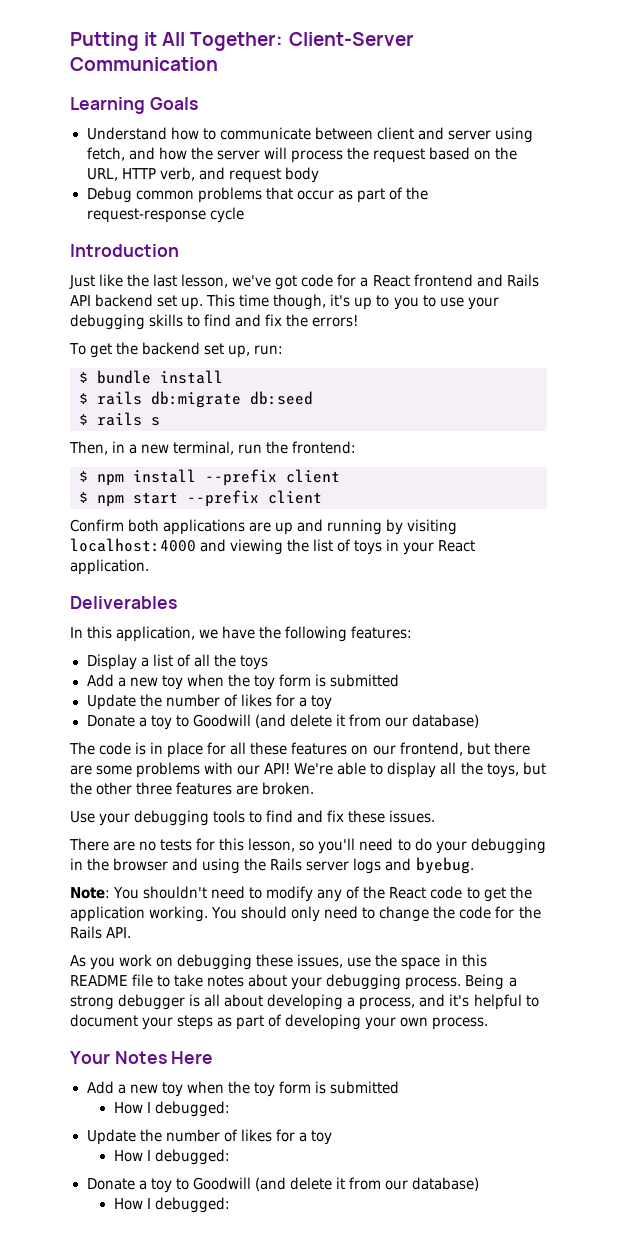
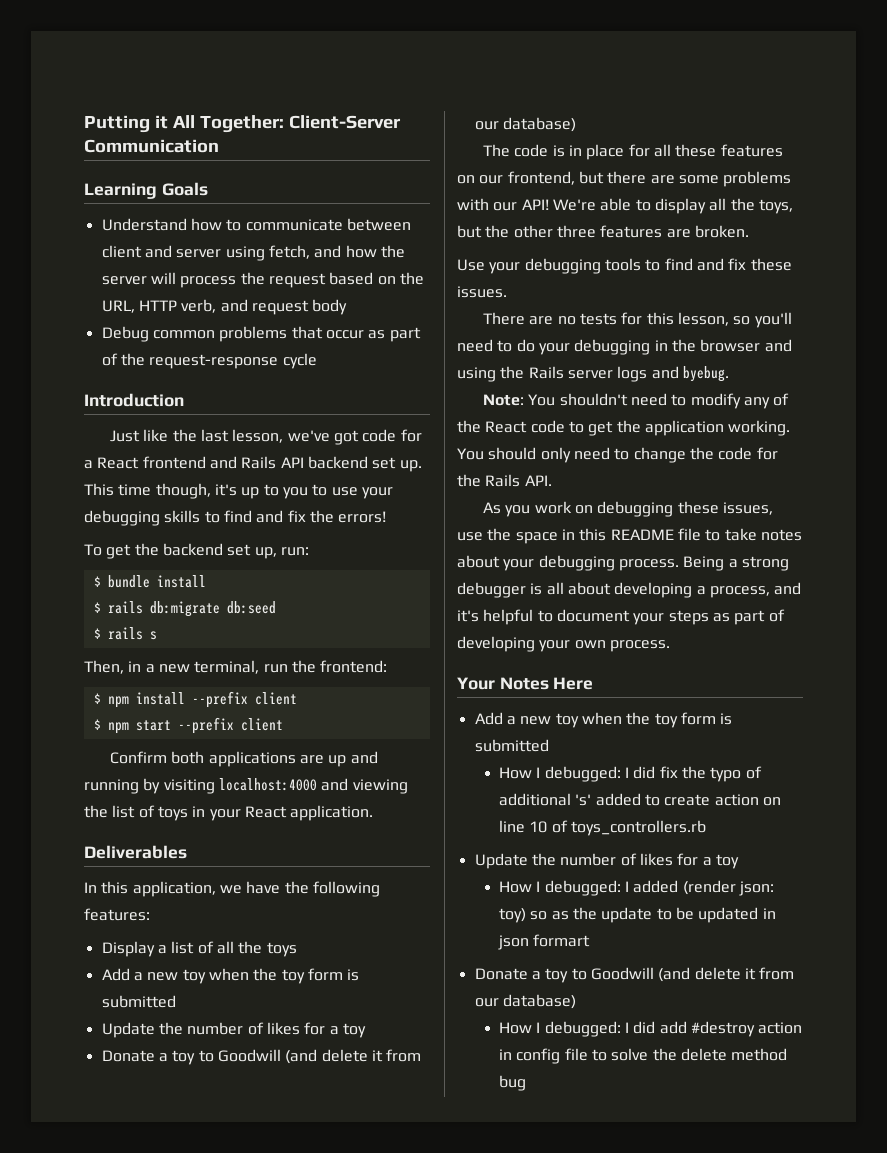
  Your Notes Here
  Add a new toy when the toy form is submitted
- How I debugged:
+ How I debugged: I did fix the typo of additional 's' added to create action on line 10 of toys_controllers.rb
  Update the number of likes for a toy
- How I debugged:
+ How I debugged: I added (render json: toy) so as the update to be updated in json formart
  Donate a toy to Goodwill (and delete it from our database)
- How I debugged:
+ How I debugged: I did add #destroy action in config file to solve the delete method bug

